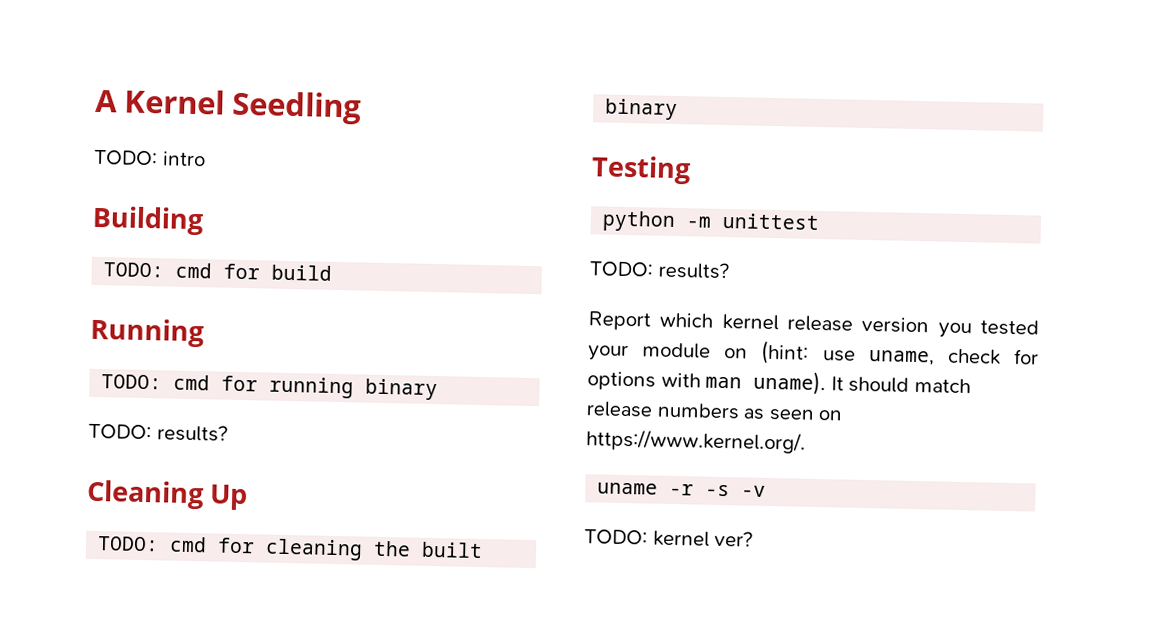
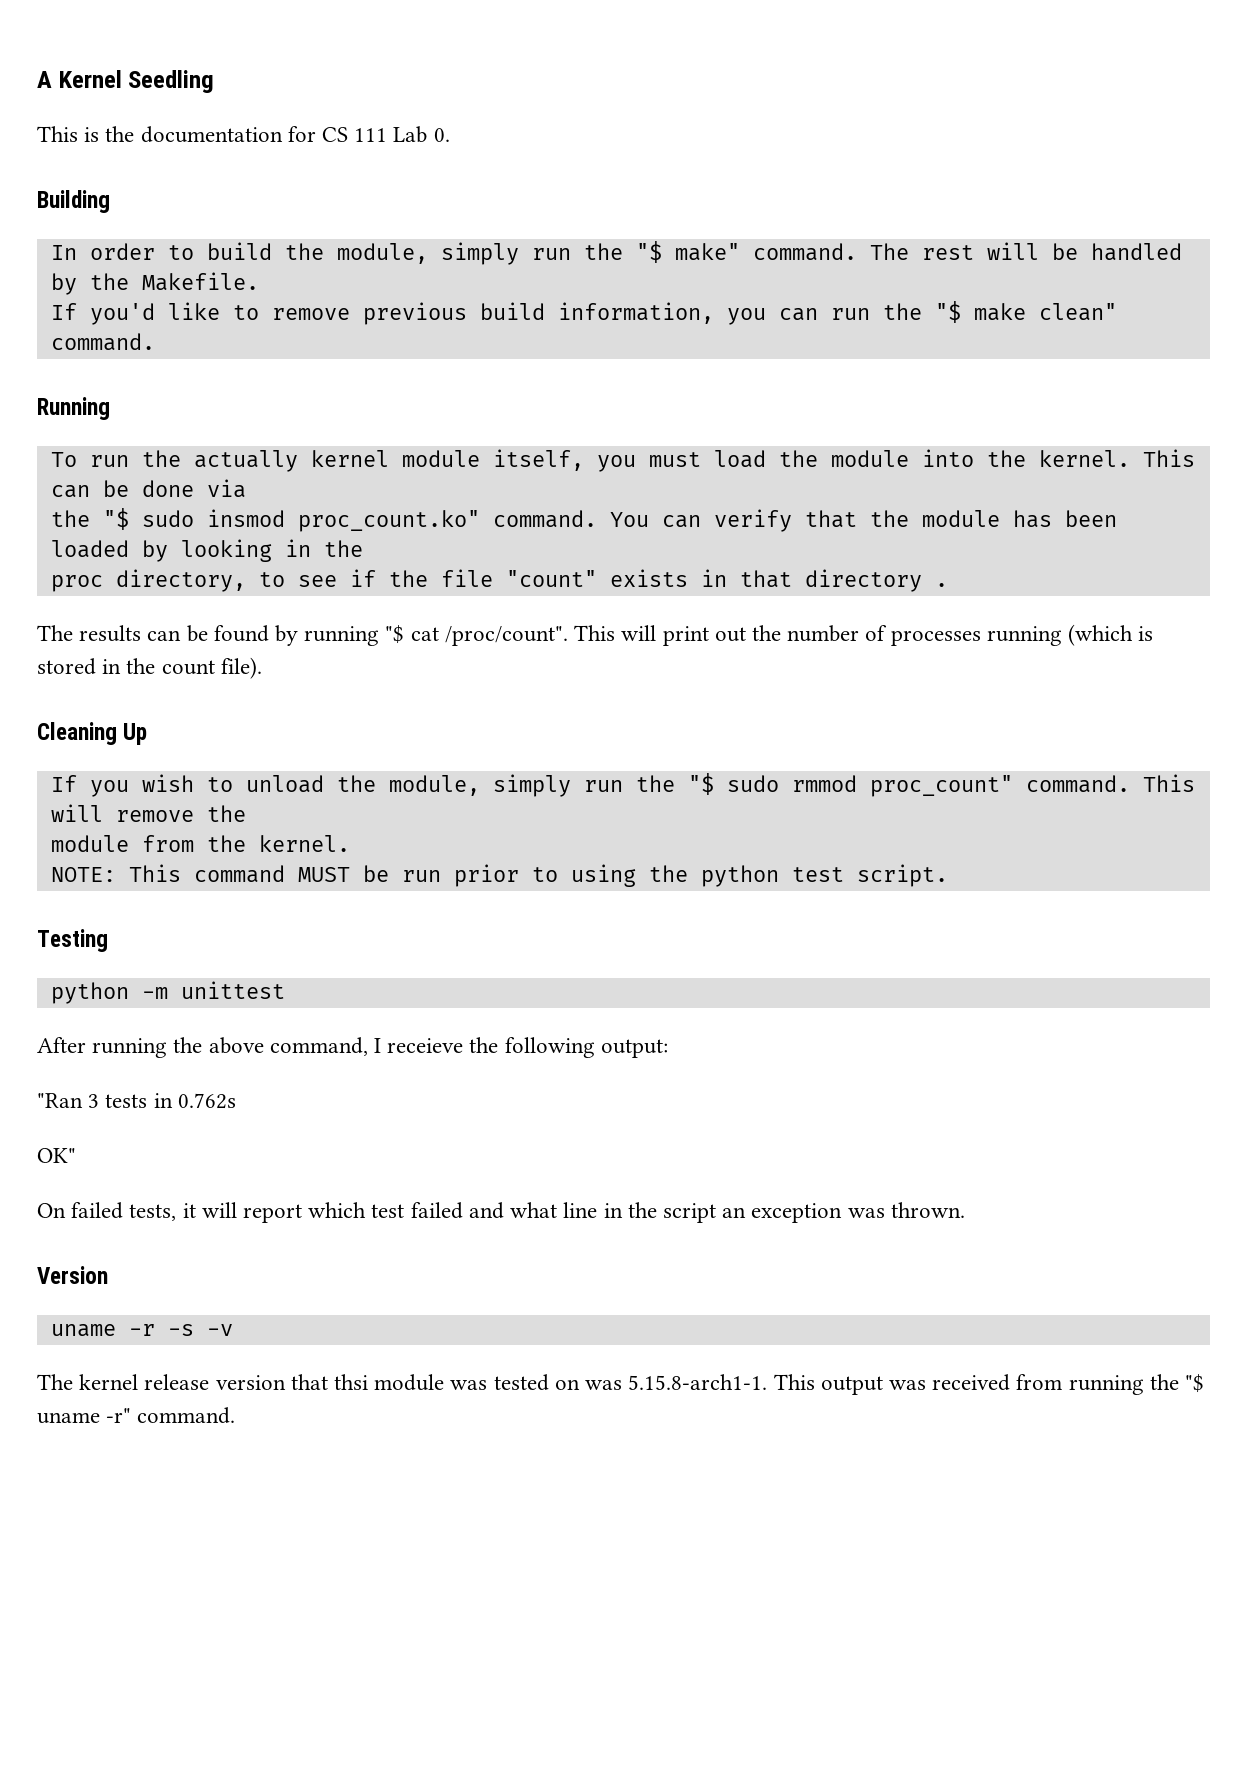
- TODO: intro
+ This is the documentation for CS 111 Lab 0.
  Building
- TODO: cmd for build
+ In order to build the module, simply run the "$ make" command. The rest will be handled by the Makefile.
+ If you'd like to remove previous build information, you can run the "$ make clean" command.
  Running
- TODO: cmd for running binary
- TODO: results?
+ To run the actually kernel module itself, you must load the module into the kernel. This can be done via
+ the "$ sudo insmod proc_count.ko" command. You can verify that the module has been loaded by looking in the
+ proc directory, to see if the file "count" exists in that directory .
+ The results can be found by running "$ cat /proc/count". This will print out the number of processes running (which is stored in the count file).
  Cleaning Up
- TODO: cmd for cleaning the built binary
+ If you wish to unload the module, simply run the "$ sudo rmmod proc_count" command. This will remove the
+ module from the kernel.
+ NOTE: This command MUST be run prior to using the python test script.
  Testing
  python -m unittest
- TODO: results?
- Report which kernel release version you tested your module on (hint: use uname, check for options with man uname). It should match release numbers as seen on https://www.kernel.org/.
+ After running the above command, I receieve the following output:
+ "Ran 3 tests in 0.762s
+ OK"
+ On failed tests, it will report which test failed and what line in the script an exception was thrown.
+ Version
  uname -r -s -v
- TODO: kernel ver?
+ The kernel release version that thsi module was tested on was 5.15.8-arch1-1. This output was received from running the "$ uname -r" command.

